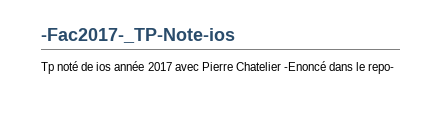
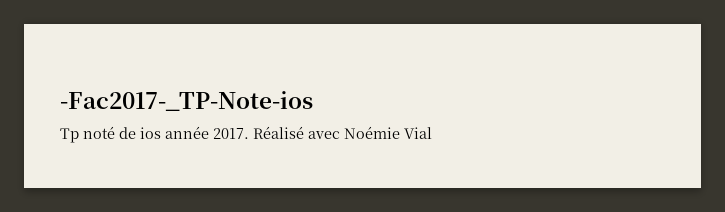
- Tp noté de ios année 2017 avec Pierre Chatelier -Enoncé dans le repo-
+ Tp noté de ios année 2017. Réalisé avec Noémie Vial

